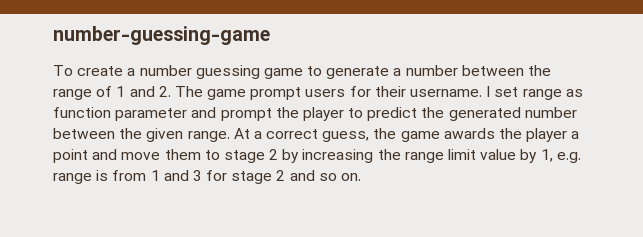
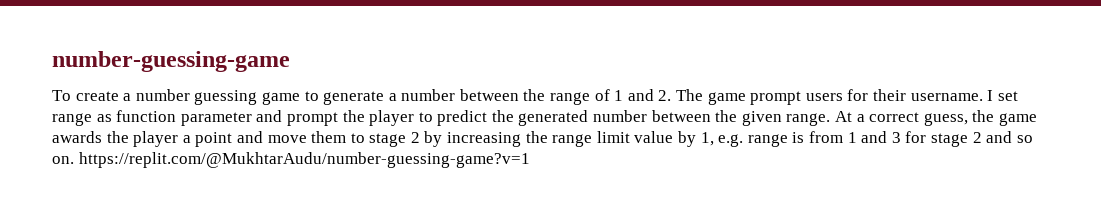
- At a correct guess, the game awards the player a point and move them to stage 2 by increasing the range limit value by 1, e.g. range is from 1 and 3 for stage 2 and so on.
+ At a correct guess, the game awards the player a point and move them to stage 2 by increasing the range limit value by 1, e.g. range is from 1 and 3 for stage 2 and so on. https://replit.com/@MukhtarAudu/number-guessing-game?v=1

